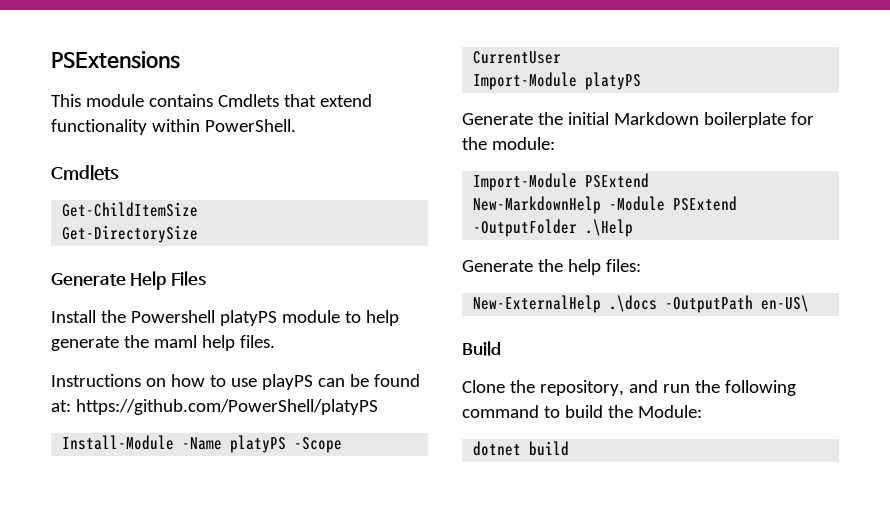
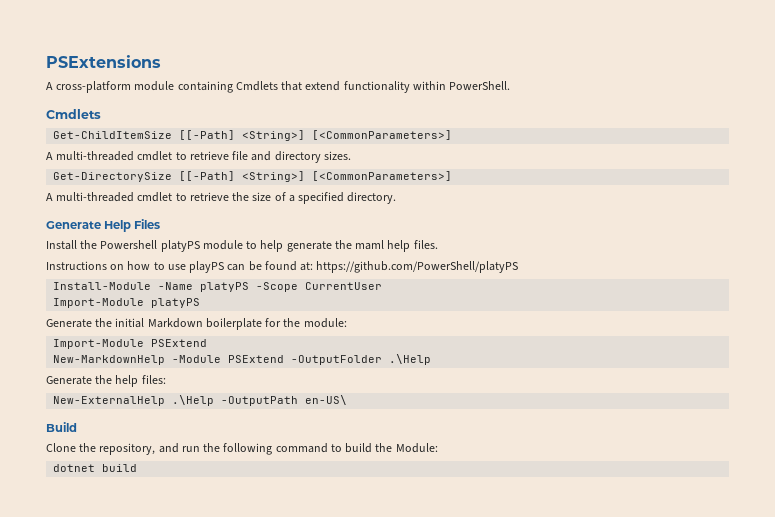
- This module contains Cmdlets that extend functionality within PowerShell.
+ A cross-platform module containing Cmdlets that extend functionality within PowerShell.
- Get-ChildItemSize
- Get-DirectorySize
+ Get-ChildItemSize [[-Path] <String>] [<CommonParameters>]
+ A multi-threaded cmdlet to retrieve file and directory sizes.
+ Get-DirectorySize [[-Path] <String>] [<CommonParameters>]
+ A multi-threaded cmdlet to retrieve the size of a specified directory.
- New-ExternalHelp .\docs -OutputPath en-US\
+ New-ExternalHelp .\Help -OutputPath en-US\

